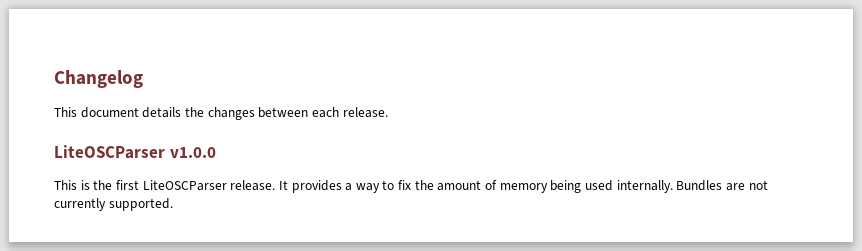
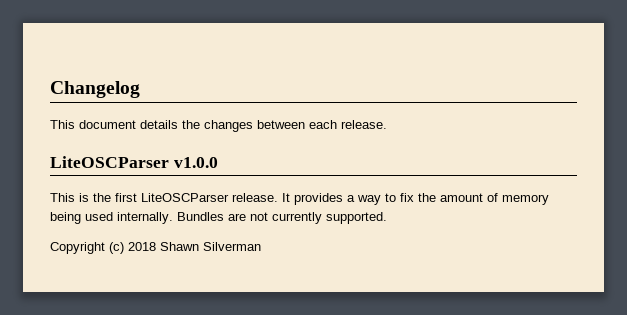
+ Copyright (c) 2018 Shawn Silverman

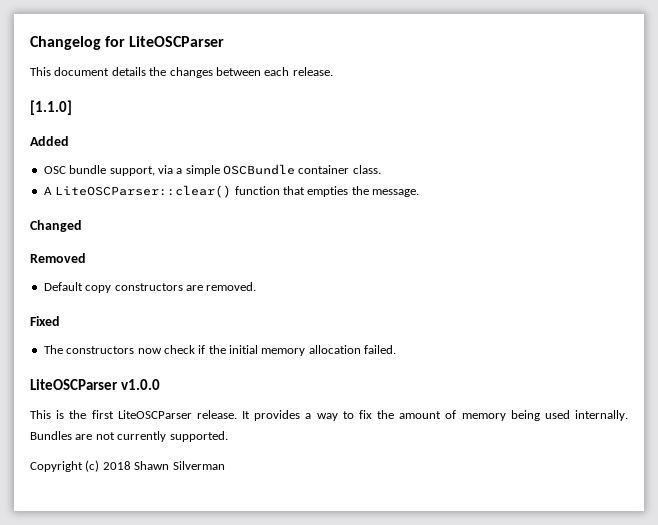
- Changelog
+ Changelog for LiteOSCParser
+ [1.1.0]
+ Added
+ OSC bundle support, via a simple OSCBundle container class.
+ A LiteOSCParser::clear() function that empties the message.
+ Changed
+ Removed
+ Default copy constructors are removed.
+ Fixed
+ The constructors now check if the initial memory allocation failed.

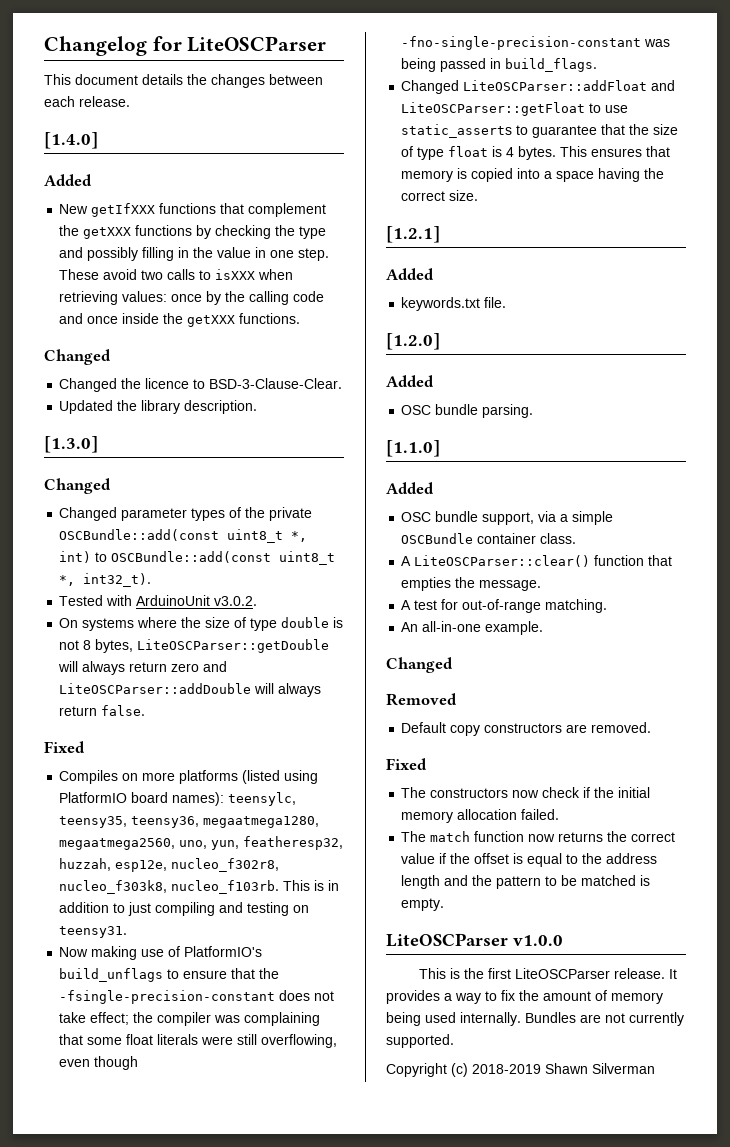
+ [1.4.0]
+ Added
+ New getIfXXX functions that complement the getXXX functions by checking the type and possibly filling in the value in one step. These avoid two calls to isXXX when retrieving values: once by the calling code and once inside the getXXX functions.
+ Changed
+ Changed the licence to BSD-3-Clause-Clear.
+ Updated the library description.
+ [1.3.0]
+ Changed
+ Changed parameter types of the private OSCBundle::add(const uint8_t *, int) to OSCBundle::add(const uint8_t *, int32_t).
+ Tested with ArduinoUnit v3.0.2.
+ On systems where the size of type double is not 8 bytes, LiteOSCParser::getDouble will always return zero and LiteOSCParser::addDouble will always return false.
+ Fixed
+ Compiles on more platforms (listed using PlatformIO board names): teensylc, teensy35, teensy36, megaatmega1280, megaatmega2560, uno, yun, featheresp32, huzzah, esp12e, nucleo_f302r8, nucleo_f303k8, nucleo_f103rb. This is in addition to just compiling and testing on teensy31.
+ Now making use of PlatformIO's build_unflags to ensure that the -fsingle-precision-constant does not take effect; the compiler was complaining that some float literals were still overflowing, even though -fno-single-precision-constant was being passed in build_flags.
+ Changed LiteOSCParser::addFloat and LiteOSCParser::getFloat to use static_asserts to guarantee that the size of type float is 4 bytes. This ensures that memory is copied into a space having the correct size.
+ [1.2.1]
+ Added
+ keywords.txt file.
+ [1.2.0]
+ Added
+ OSC bundle parsing.
+ A test for out-of-range matching.
+ An all-in-one example.
+ The match function now returns the correct value if the offset is equal to the address length and the pattern to be matched is empty.
- Copyright (c) 2018 Shawn Silverman
+ Copyright (c) 2018-2019 Shawn Silverman

